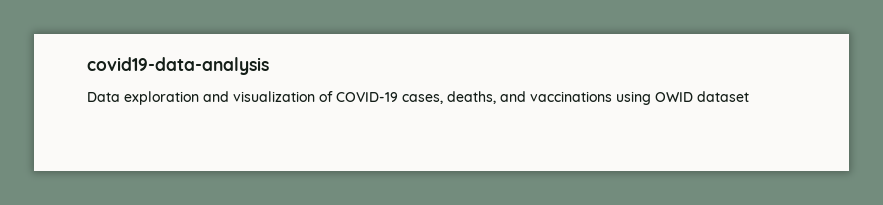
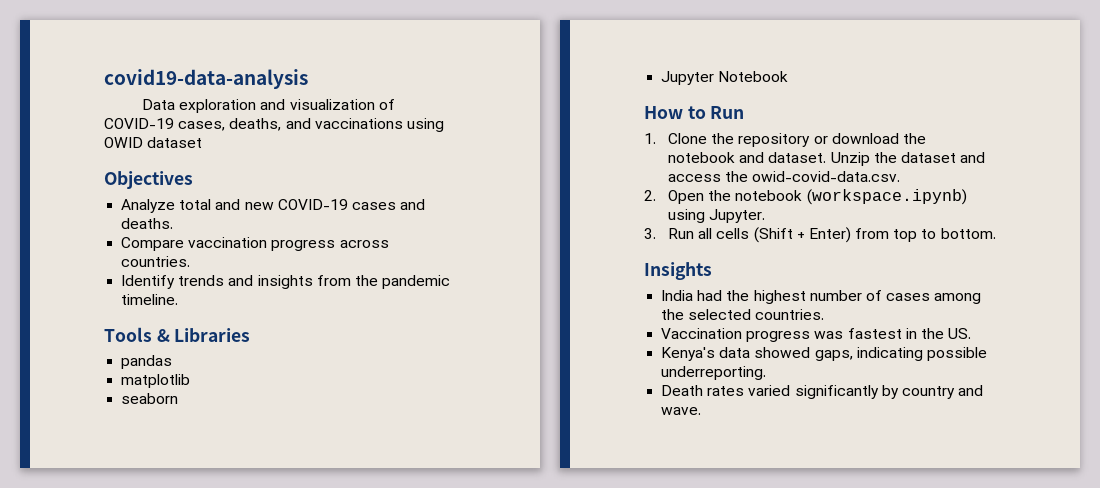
+ Objectives
+ Analyze total and new COVID-19 cases and deaths.
+ Compare vaccination progress across countries.
+ Identify trends and insights from the pandemic timeline.
+ Tools & Libraries
+ pandas
+ matplotlib
+ seaborn
+ Jupyter Notebook
+ How to Run
+ 1. Clone the repository or download the notebook and dataset. Unzip the dataset and access the owid-covid-data.csv.
+ 2. Open the notebook (workspace.ipynb) using Jupyter.
+ 3. Run all cells (Shift + Enter) from top to bottom.
+ Insights
+ India had the highest number of cases among the selected countries.
+ Vaccination progress was fastest in the US.
+ Kenya's data showed gaps, indicating possible underreporting.
+ Death rates varied significantly by country and wave.

